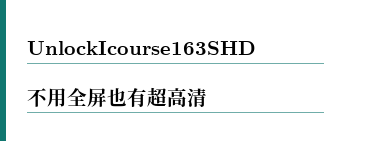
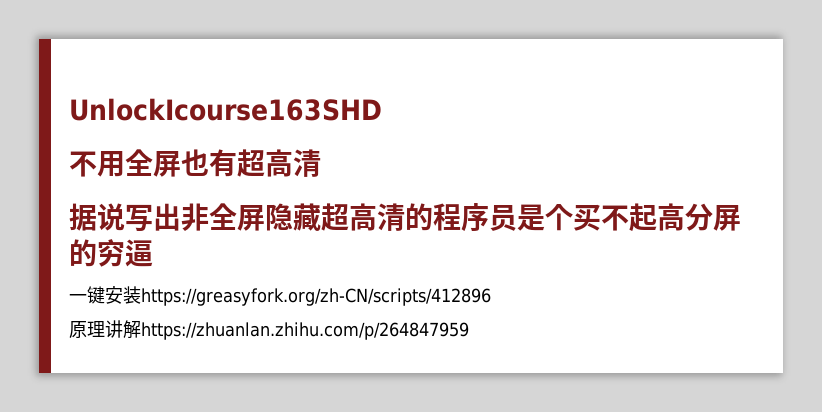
+ 据说写出非全屏隐藏超高清的程序员是个买不起高分屏的穷逼
+ 一键安装https://greasyfork.org/zh-CN/scripts/412896
+ 原理讲解https://zhuanlan.zhihu.com/p/264847959

